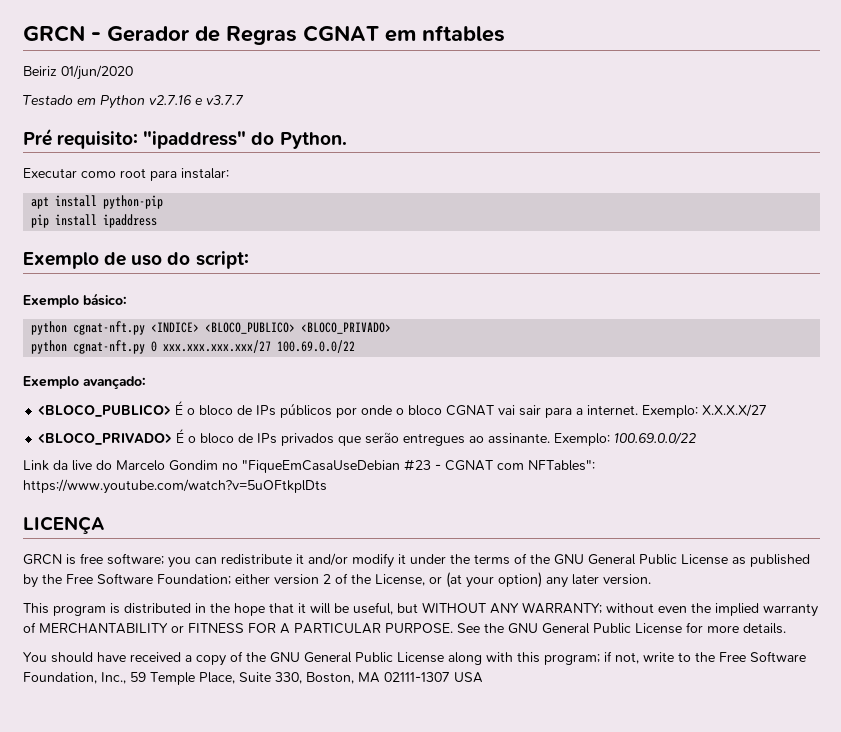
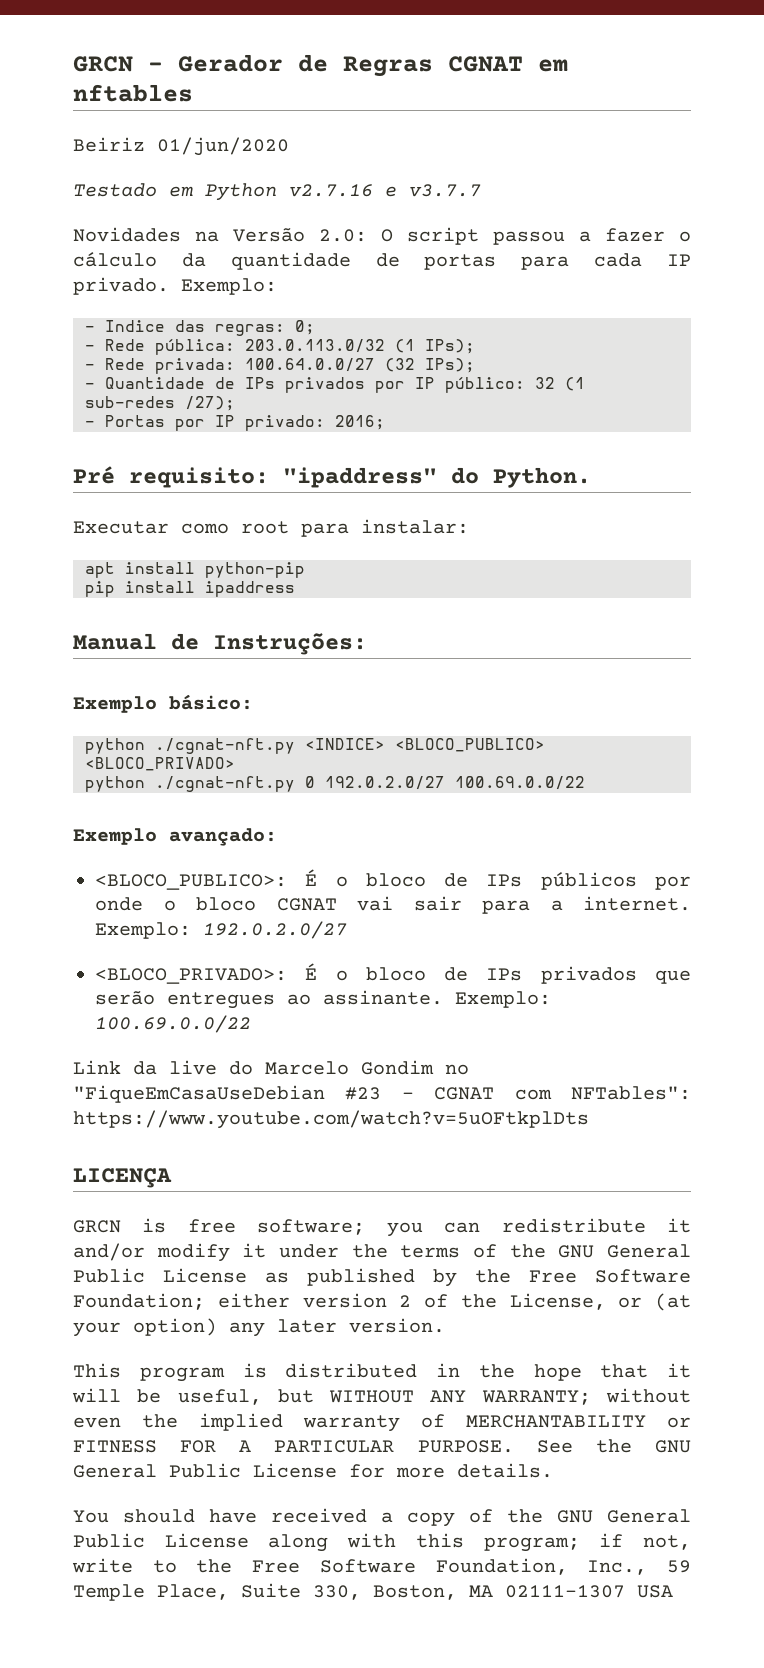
+ Novidades na Versão 2.0: O script passou a fazer o cálculo da quantidade de portas para cada IP privado. Exemplo:
+ - Indice das regras: 0;
+ - Rede pública: 203.0.113.0/32 (1 IPs);
+ - Rede privada: 100.64.0.0/27 (32 IPs);
+ - Quantidade de IPs privados por IP público: 32 (1 sub-redes /27);
+ - Portas por IP privado: 2016;
- Exemplo de uso do script:
+ Manual de Instruções:
- python cgnat-nft.py <INDICE> <BLOCO_PUBLICO> <BLOCO_PRIVADO>
+ python ./cgnat-nft.py <INDICE> <BLOCO_PUBLICO> <BLOCO_PRIVADO>
- python cgnat-nft.py 0 xxx.xxx.xxx.xxx/27 100.69.0.0/22
+ python ./cgnat-nft.py 0 192.0.2.0/27 100.69.0.0/22
- <BLOCO_PUBLICO> É o bloco de IPs públicos por onde o bloco CGNAT vai sair para a internet.
+ <BLOCO_PUBLICO>: É o bloco de IPs públicos por onde o bloco CGNAT vai sair para a internet.
- Exemplo: X.X.X.X/27
- <BLOCO_PRIVADO> É o bloco de IPs privados que serão entregues ao assinante.
+ Exemplo: 192.0.2.0/27
+ <BLOCO_PRIVADO>: É o bloco de IPs privados que serão entregues ao assinante.

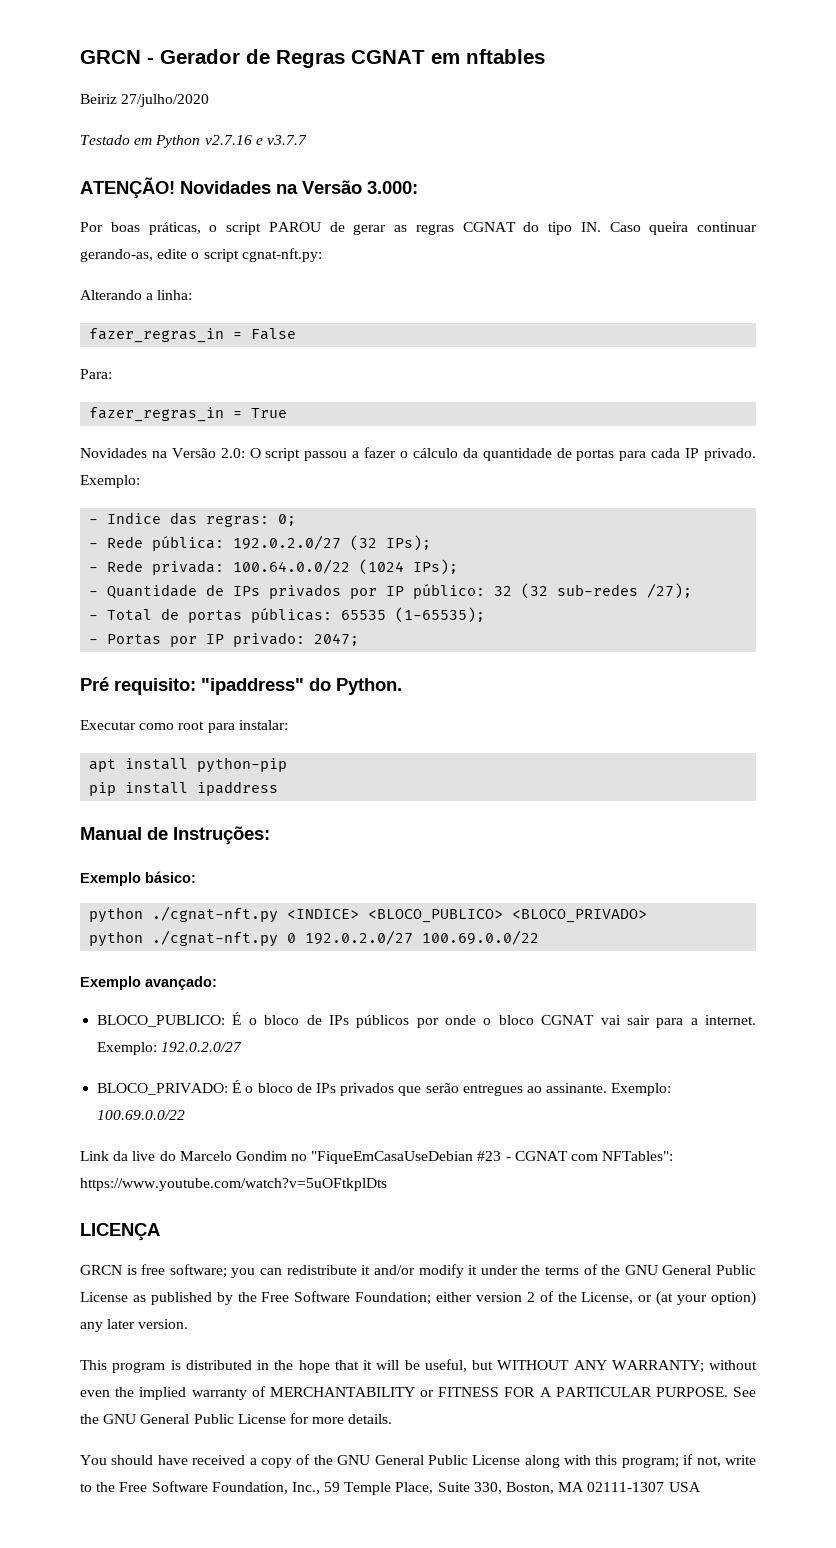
- Beiriz 01/jun/2020
+ Beiriz 27/julho/2020
+ ATENÇÃO! Novidades na Versão 3.000:
+ Por boas práticas, o script PAROU de gerar as regras CGNAT do tipo IN. Caso queira continuar gerando-as, edite o script cgnat-nft.py:
+ Alterando a linha:
+ fazer_regras_in = False
+ Para:
+ fazer_regras_in = True
- - Rede pública: 203.0.113.0/32 (1 IPs);
+ - Rede pública: 192.0.2.0/27 (32 IPs);
- - Rede privada: 100.64.0.0/27 (32 IPs);
+ - Rede privada: 100.64.0.0/22 (1024 IPs);
- - Quantidade de IPs privados por IP público: 32 (1 sub-redes /27);
+ - Quantidade de IPs privados por IP público: 32 (32 sub-redes /27);
+ - Total de portas públicas: 65535 (1-65535);
- - Portas por IP privado: 2016;
+ - Portas por IP privado: 2047;
- <BLOCO_PUBLICO>: É o bloco de IPs públicos por onde o bloco CGNAT vai sair para a internet.
+ BLOCO_PUBLICO: É o bloco de IPs públicos por onde o bloco CGNAT vai sair para a internet.
- <BLOCO_PRIVADO>: É o bloco de IPs privados que serão entregues ao assinante.
+ BLOCO_PRIVADO: É o bloco de IPs privados que serão entregues ao assinante.

